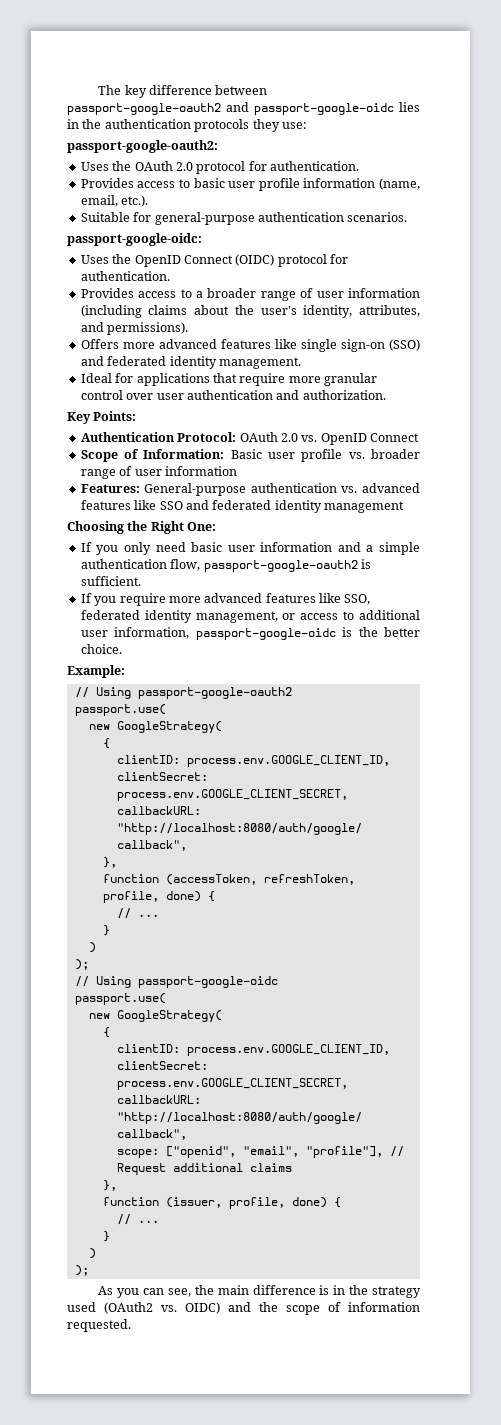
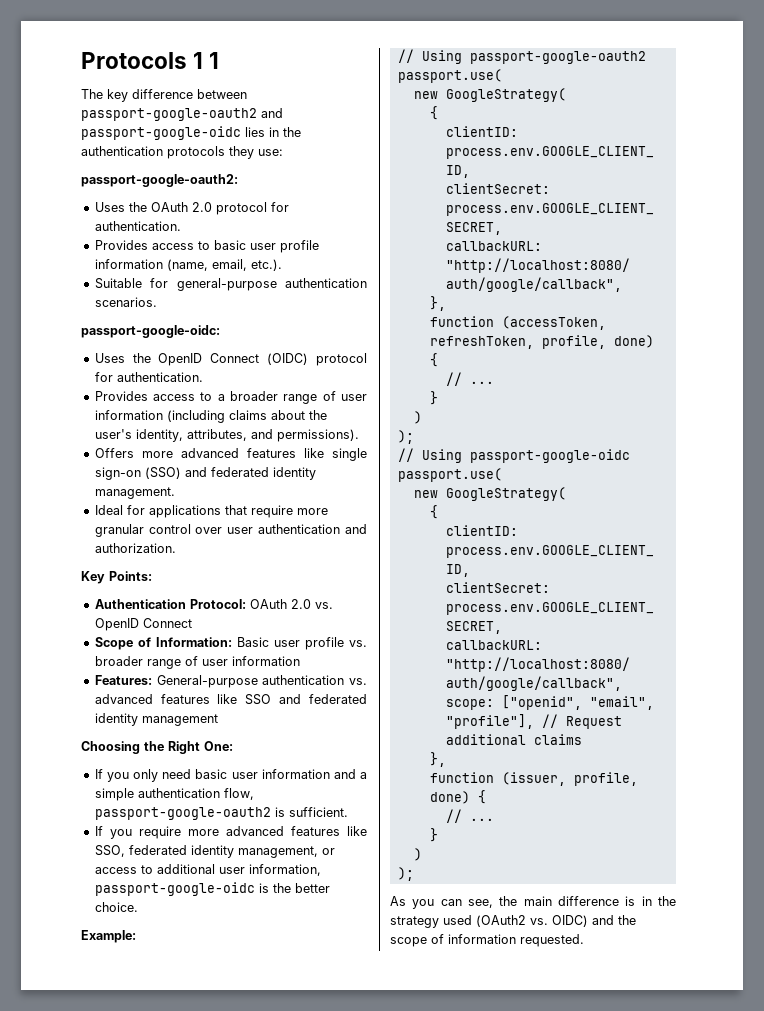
+ Protocols 1 1

